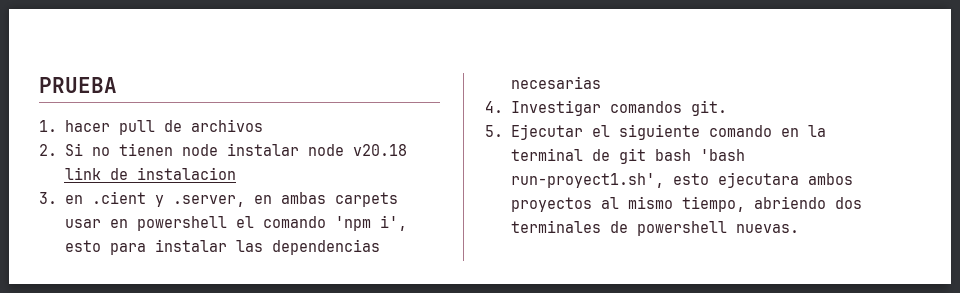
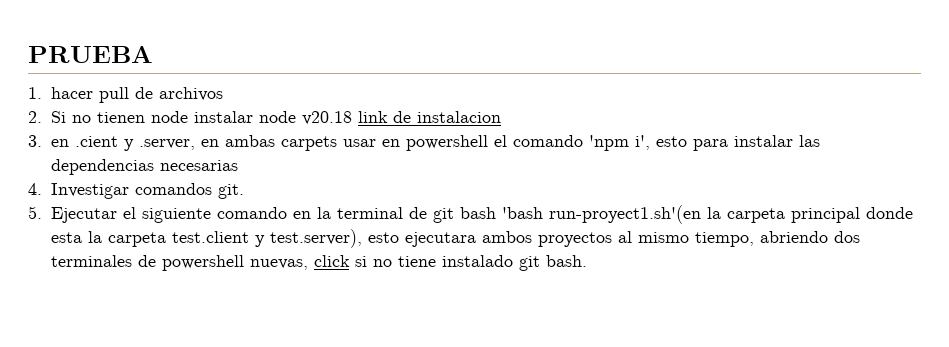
- 5. Ejecutar el siguiente comando en la terminal de git bash 'bash run-proyect1.sh', esto ejecutara ambos proyectos al mismo tiempo, abriendo dos terminales de powershell nuevas.
+ 5. Ejecutar el siguiente comando en la terminal de git bash 'bash run-proyect1.sh'(en la carpeta principal donde esta la carpeta test.client y test.server), esto ejecutara ambos proyectos al mismo tiempo, abriendo dos terminales de powershell nuevas, click si no tiene instalado git bash.

